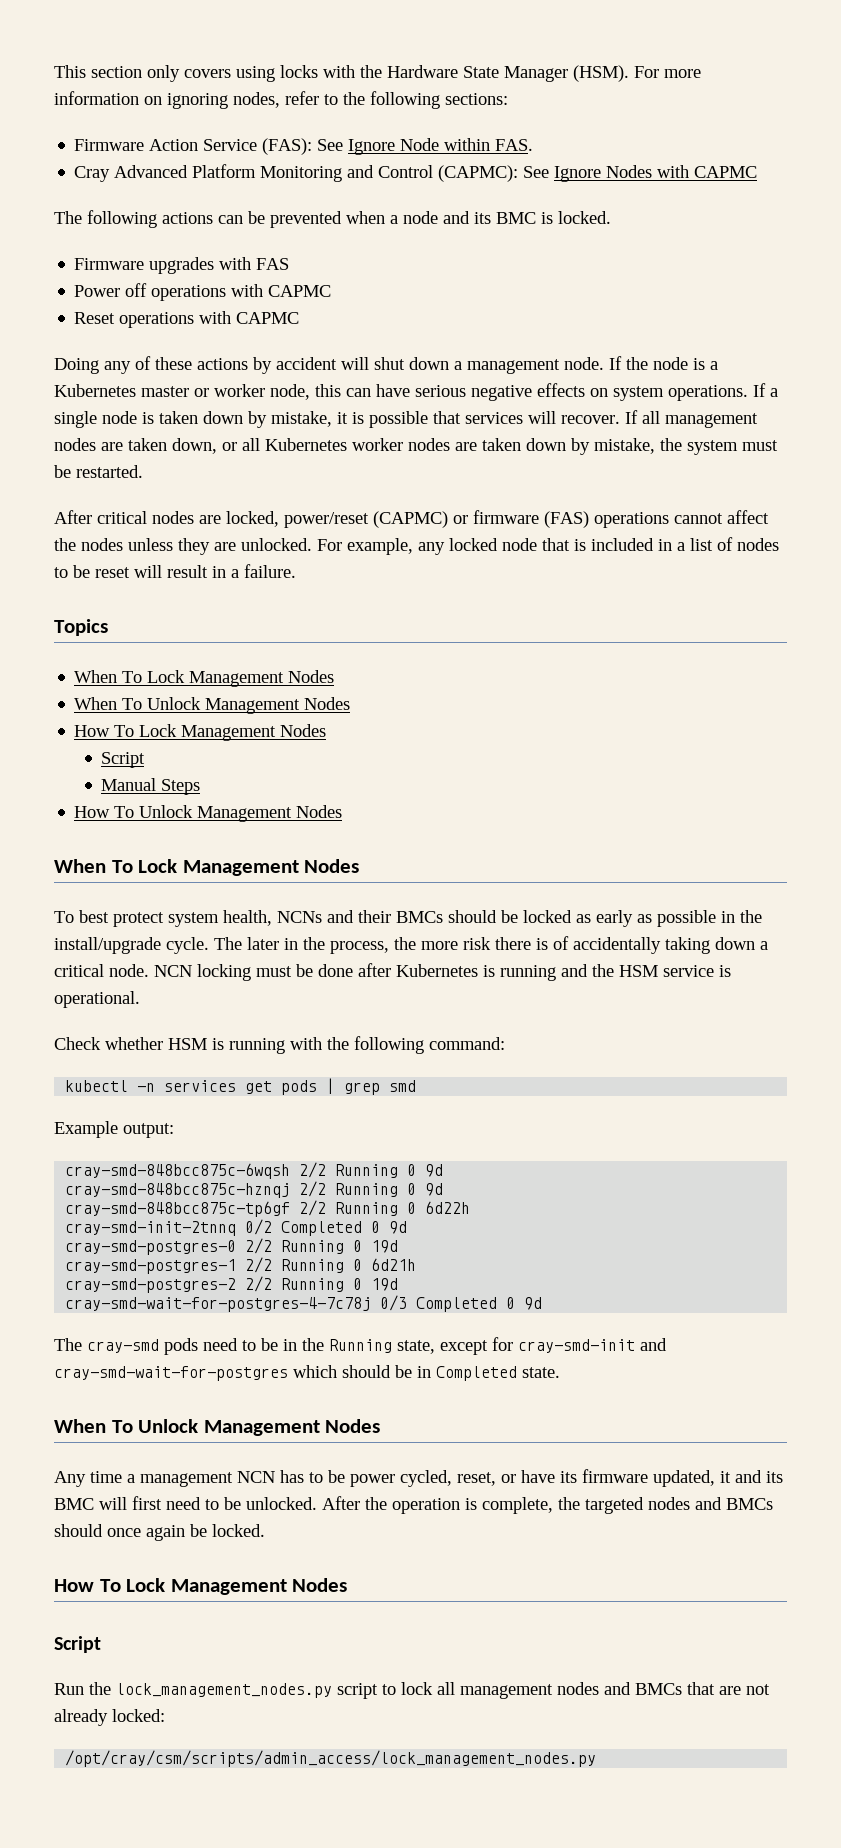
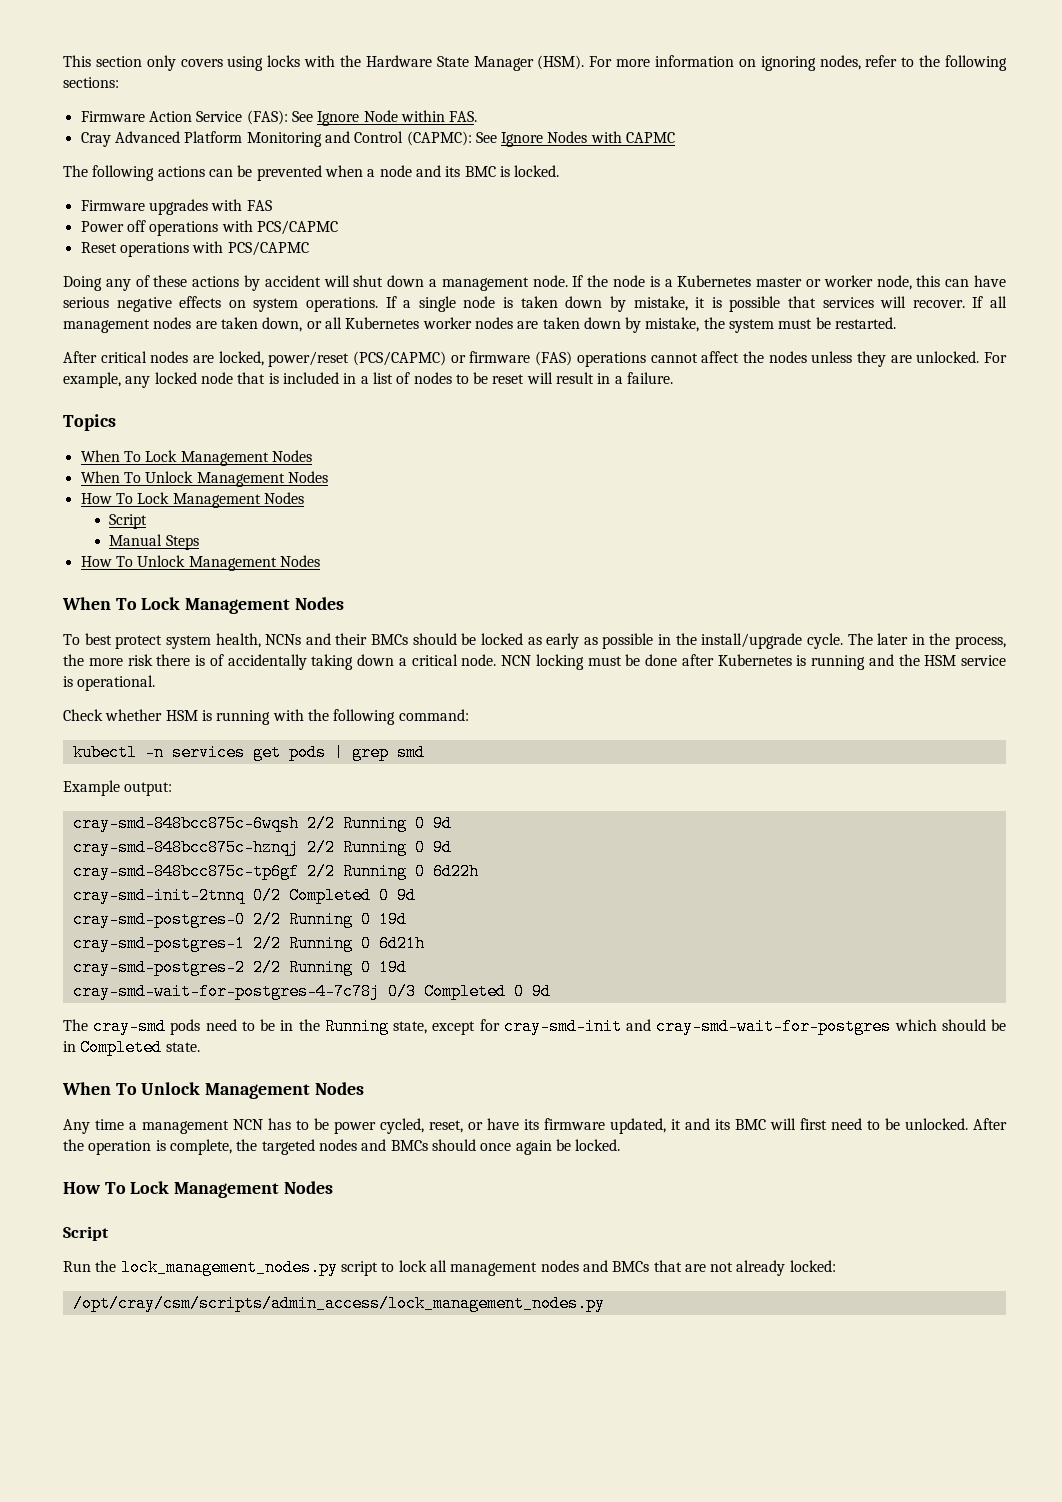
- Power off operations with CAPMC
+ Power off operations with PCS/CAPMC
- Reset operations with CAPMC
+ Reset operations with PCS/CAPMC
- After critical nodes are locked, power/reset (CAPMC) or firmware (FAS) operations cannot affect the nodes unless they are unlocked.
+ After critical nodes are locked, power/reset (PCS/CAPMC) or firmware (FAS) operations cannot affect the nodes unless they are unlocked.

